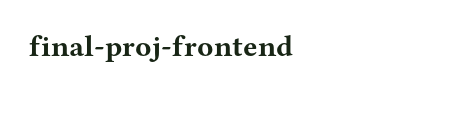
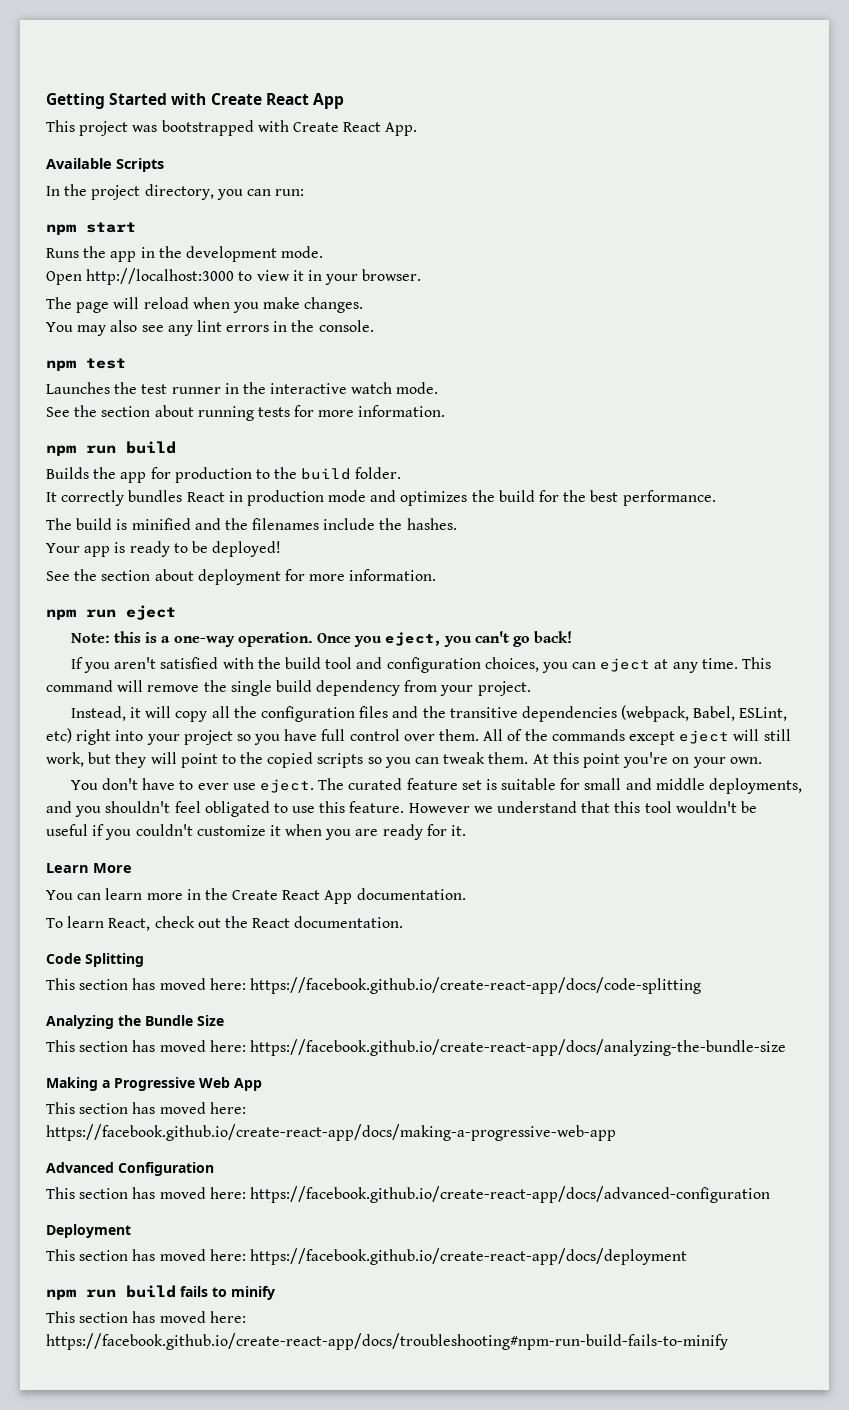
- final-proj-frontend
+ Getting Started with Create React App
+ This project was bootstrapped with Create React App.
+ Available Scripts
+ In the project directory, you can run:
+ npm start
+ Runs the app in the development mode.
+ Open http://localhost:3000 to view it in your browser.
+ The page will reload when you make changes.
+ You may also see any lint errors in the console.
+ npm test
+ Launches the test runner in the interactive watch mode.
+ See the section about running tests for more information.
+ npm run build
+ Builds the app for production to the build folder.
+ It correctly bundles React in production mode and optimizes the build for the best performance.
+ The build is minified and the filenames include the hashes.
+ Your app is ready to be deployed!
+ See the section about deployment for more information.
+ npm run eject
+ Note: this is a one-way operation. Once you eject, you can't go back!
+ If you aren't satisfied with the build tool and configuration choices, you can eject at any time. This command will remove the single build dependency from your project.
+ Instead, it will copy all the configuration files and the transitive dependencies (webpack, Babel, ESLint, etc) right into your project so you have full control over them. All of the commands except eject will still work, but they will point to the copied scripts so you can tweak them. At this point you're on your own.
+ You don't have to ever use eject. The curated feature set is suitable for small and middle deployments, and you shouldn't feel obligated to use this feature. However we understand that this tool wouldn't be useful if you couldn't customize it when you are ready for it.
+ Learn More
+ You can learn more in the Create React App documentation.
+ To learn React, check out the React documentation.
+ Code Splitting
+ This section has moved here: https://facebook.github.io/create-react-app/docs/code-splitting
+ Analyzing the Bundle Size
+ This section has moved here: https://facebook.github.io/create-react-app/docs/analyzing-the-bundle-size
+ Making a Progressive Web App
+ This section has moved here: https://facebook.github.io/create-react-app/docs/making-a-progressive-web-app
+ Advanced Configuration
+ This section has moved here: https://facebook.github.io/create-react-app/docs/advanced-configuration
+ Deployment
+ This section has moved here: https://facebook.github.io/create-react-app/docs/deployment
+ npm run build fails to minify
+ This section has moved here: https://facebook.github.io/create-react-app/docs/troubleshooting#npm-run-build-fails-to-minify

